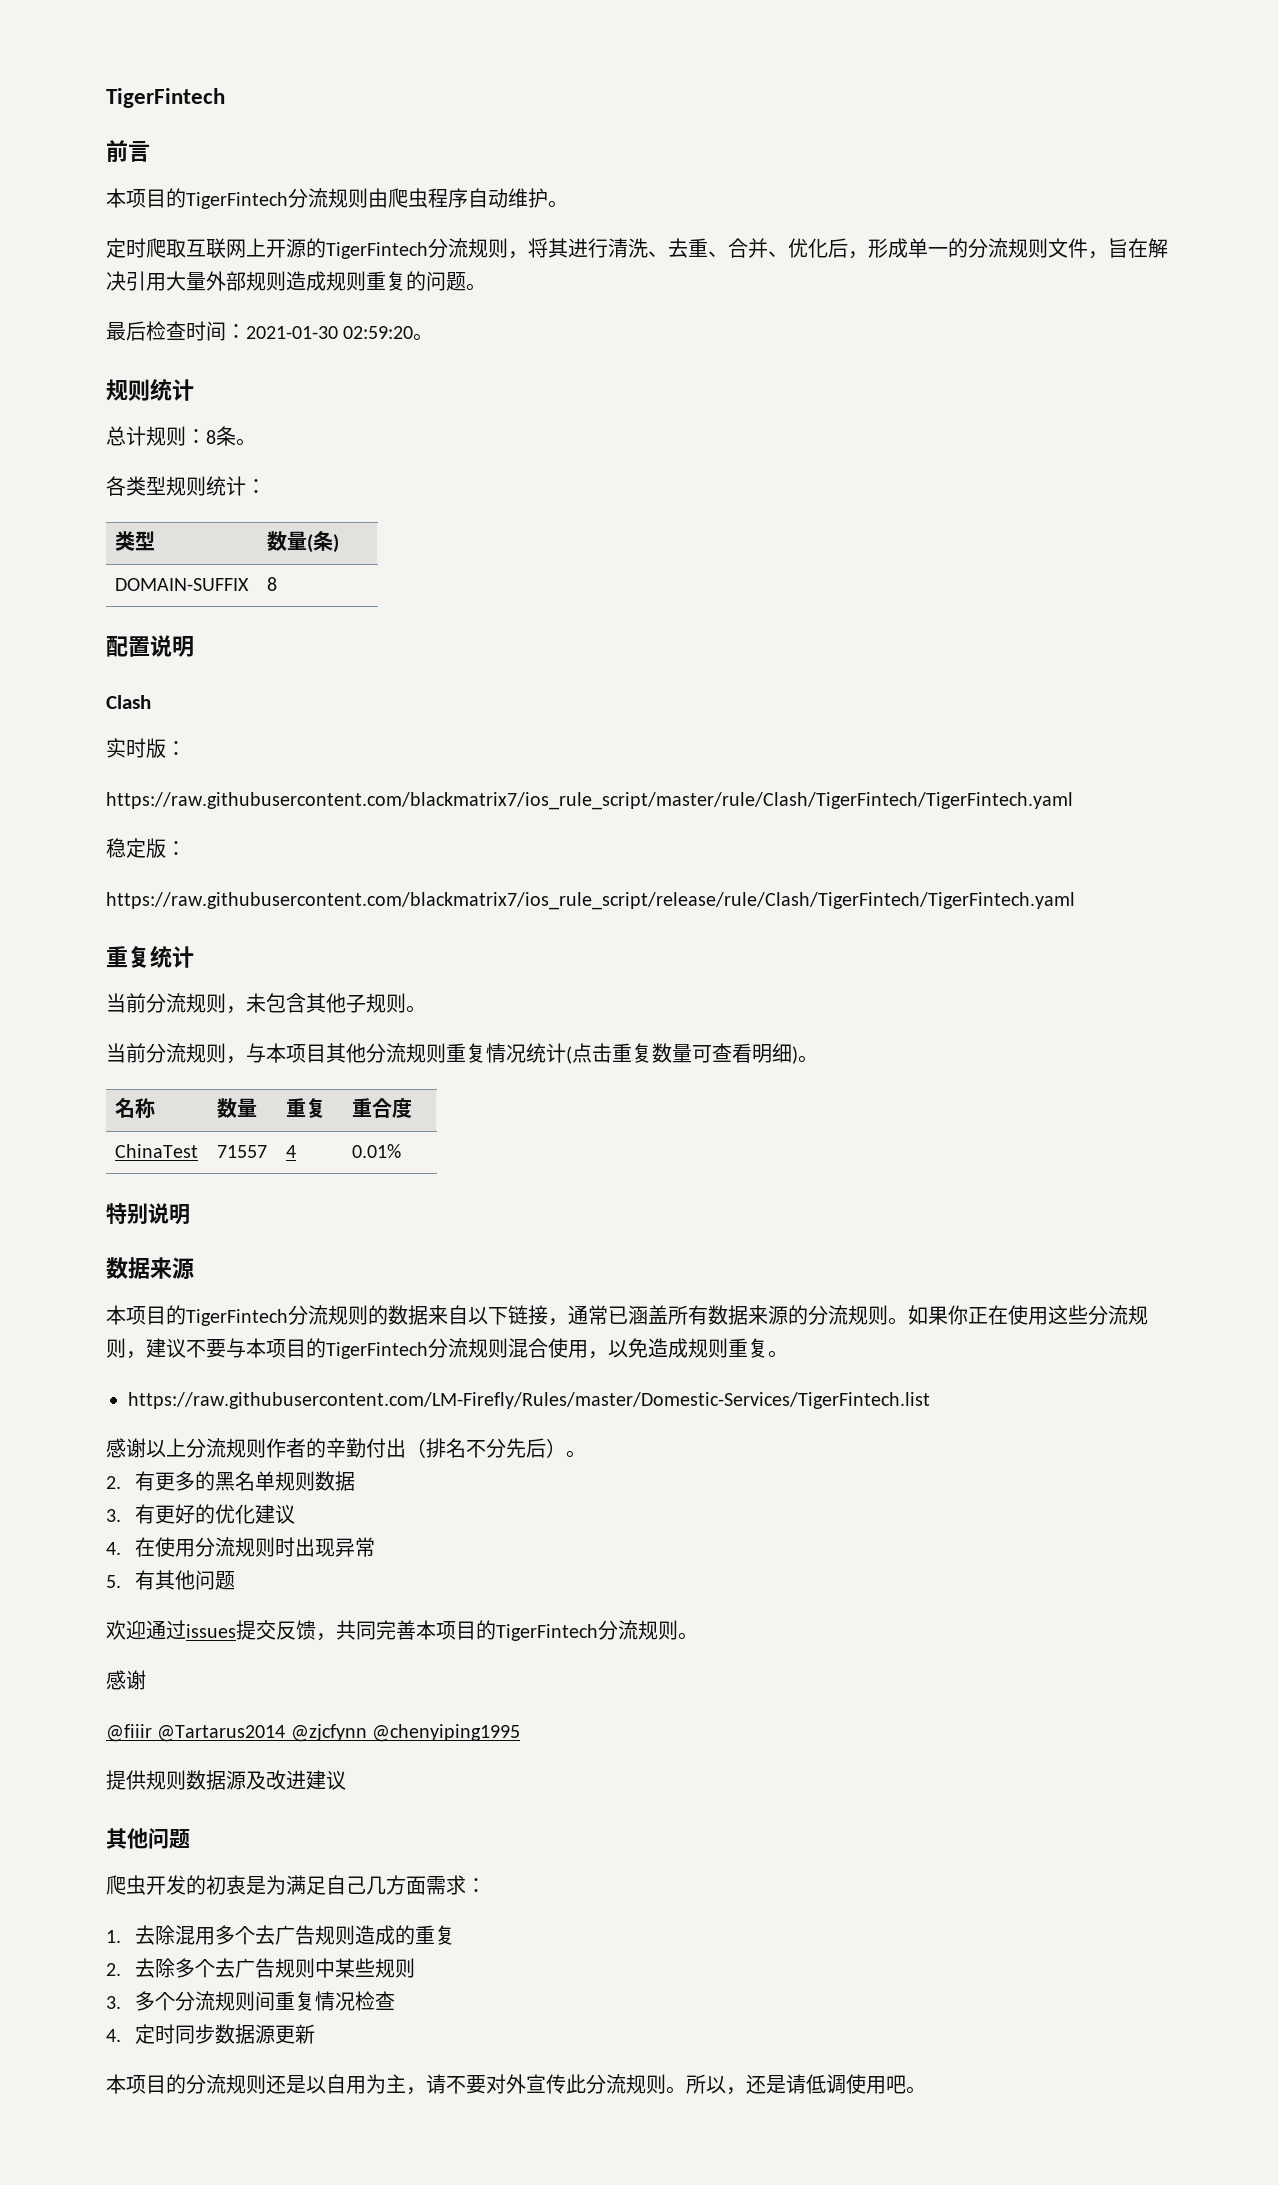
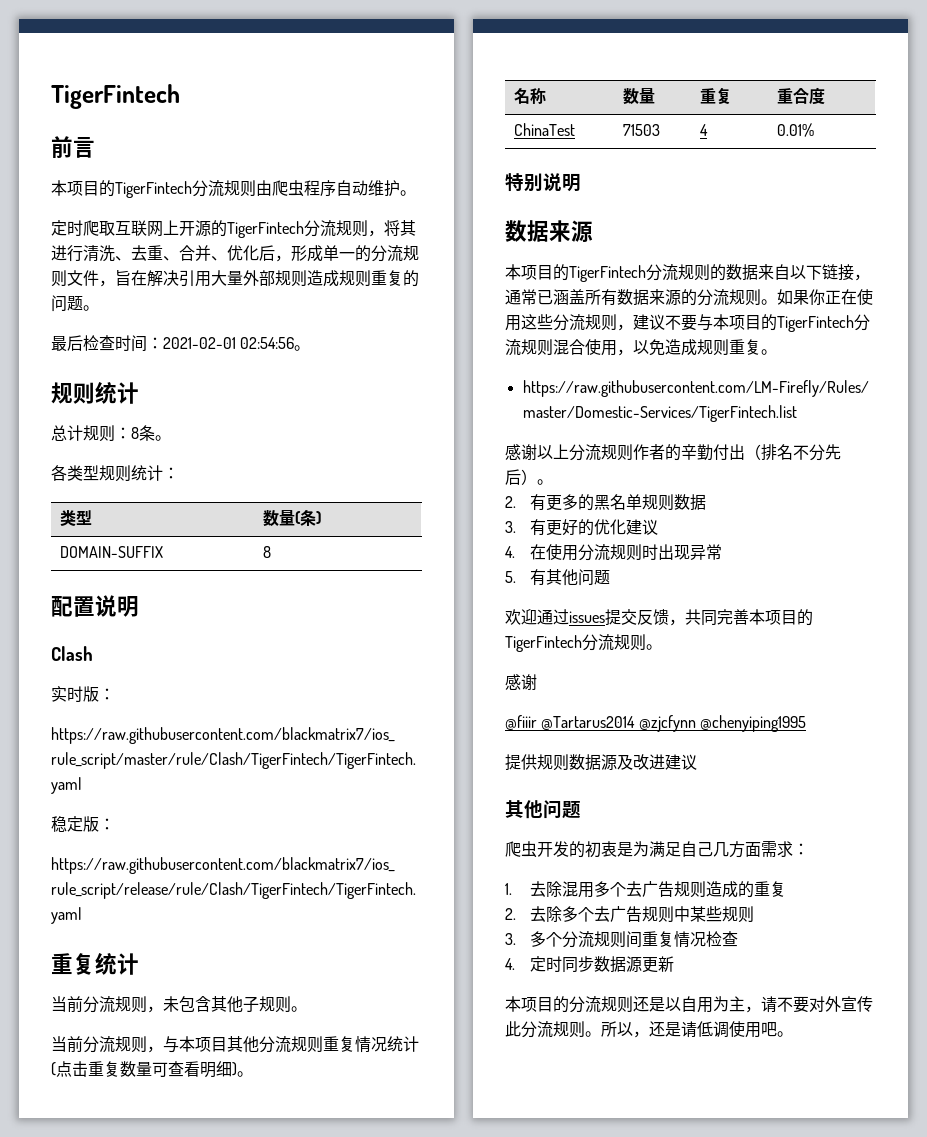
- 最后检查时间：2021-01-30 02:59:20。
+ 最后检查时间：2021-02-01 02:54:56。
- ChinaTest | 71557 | 4 | 0.01%
+ ChinaTest | 71503 | 4 | 0.01%

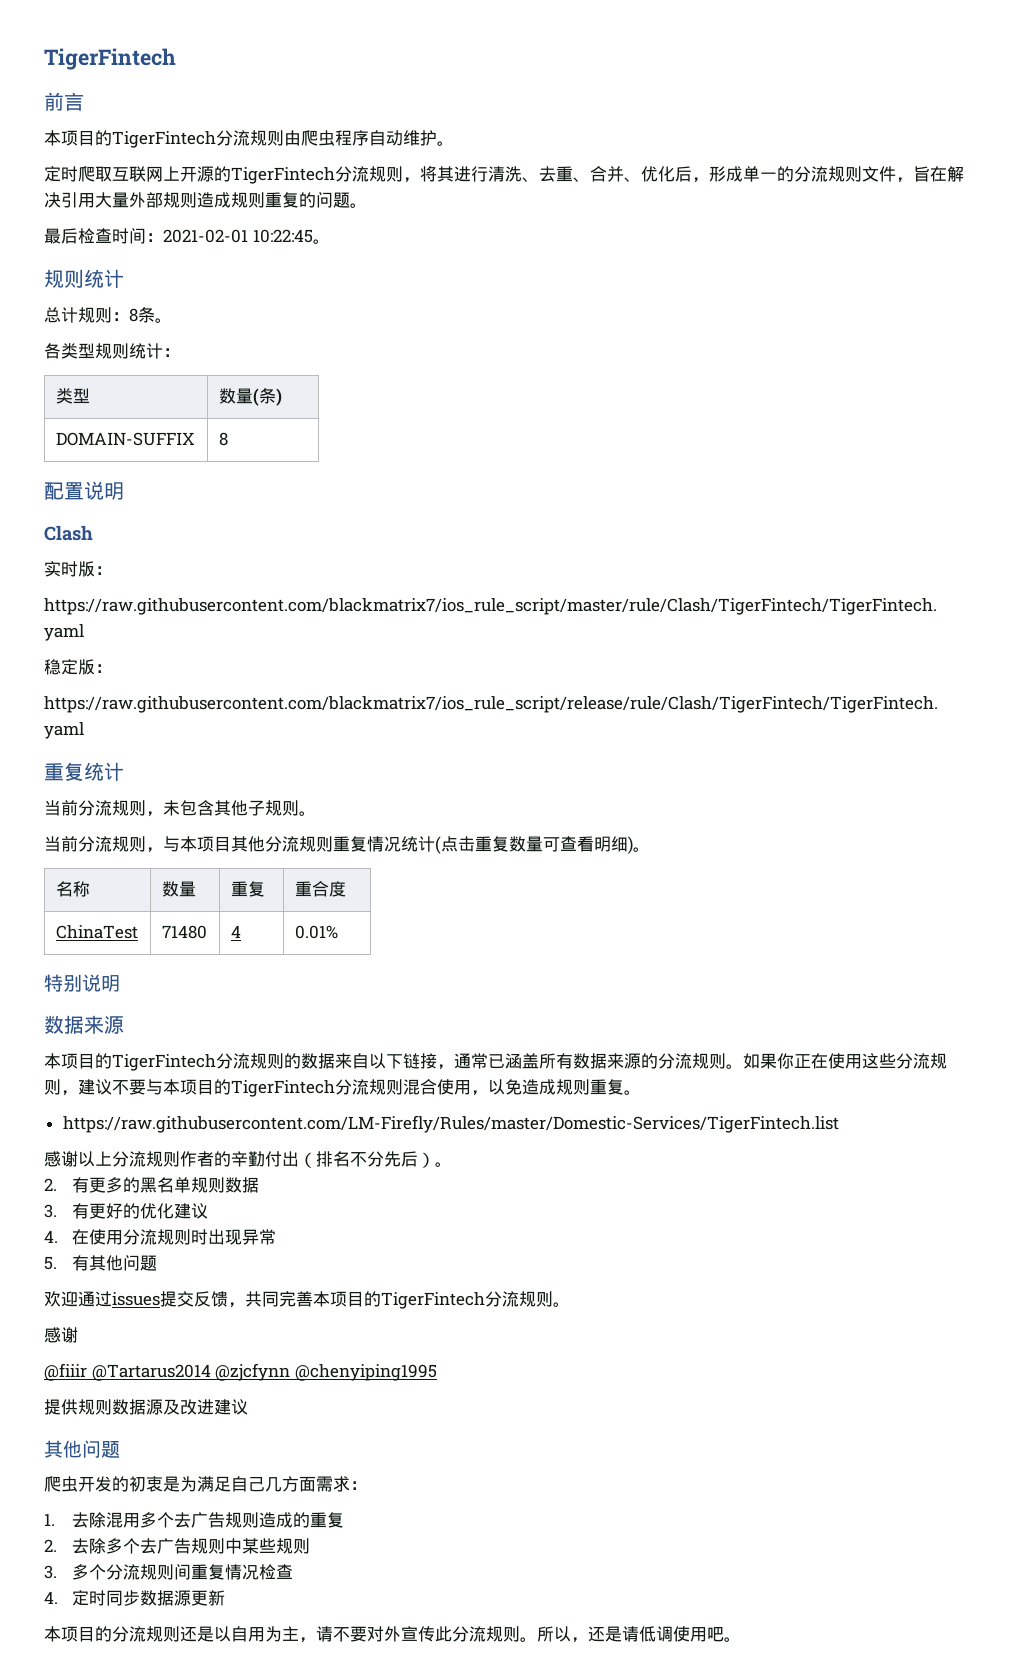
- 最后检查时间：2021-02-01 02:54:56。
+ 最后检查时间：2021-02-01 10:22:45。
- ChinaTest | 71503 | 4 | 0.01%
+ ChinaTest | 71480 | 4 | 0.01%

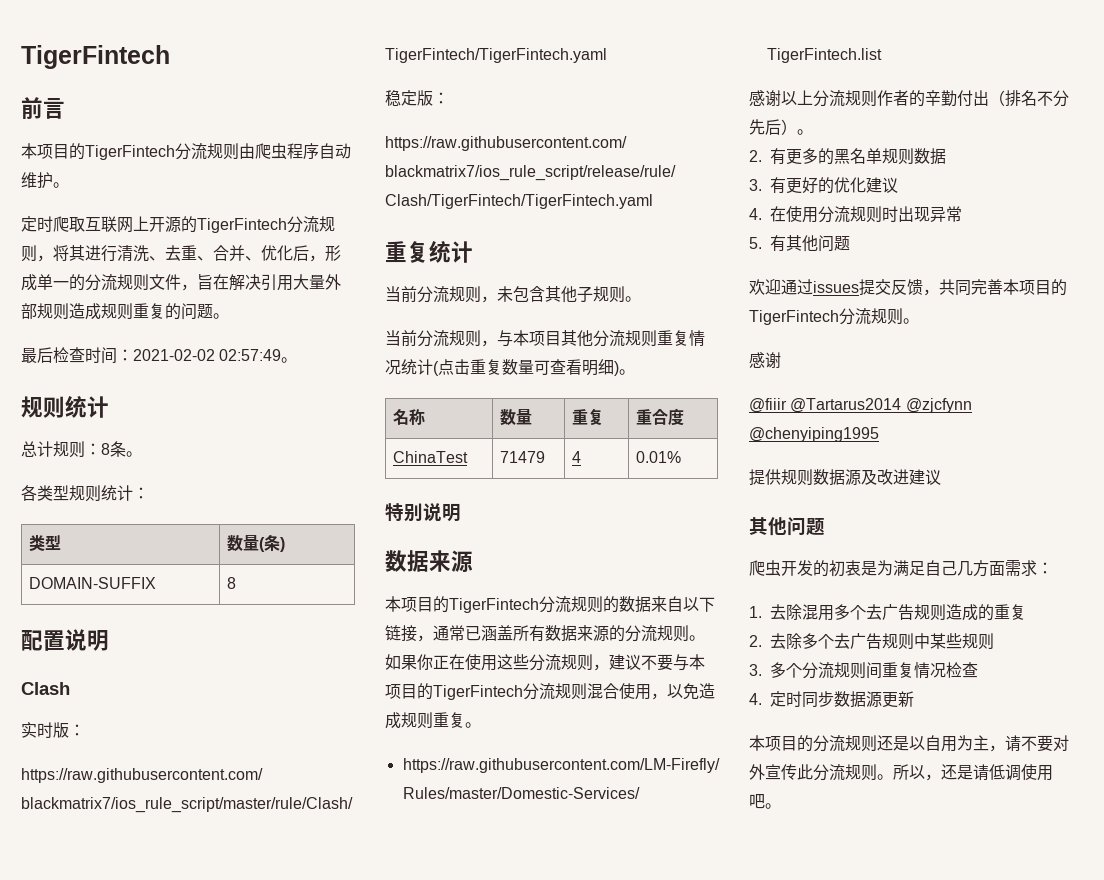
- 最后检查时间：2021-02-01 10:22:45。
+ 最后检查时间：2021-02-02 02:57:49。
- ChinaTest | 71480 | 4 | 0.01%
+ ChinaTest | 71479 | 4 | 0.01%

